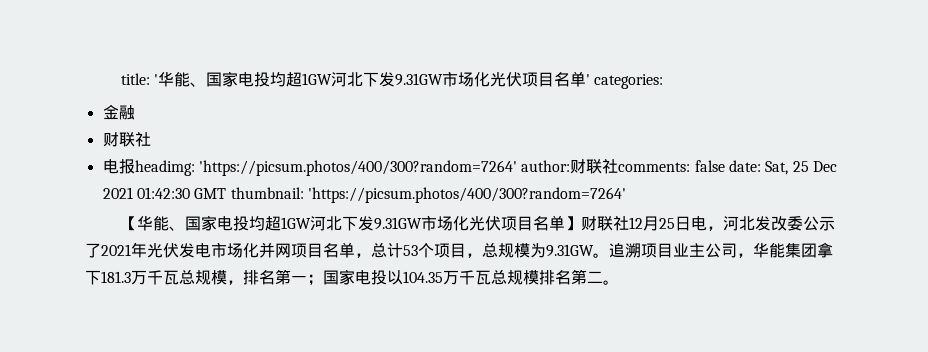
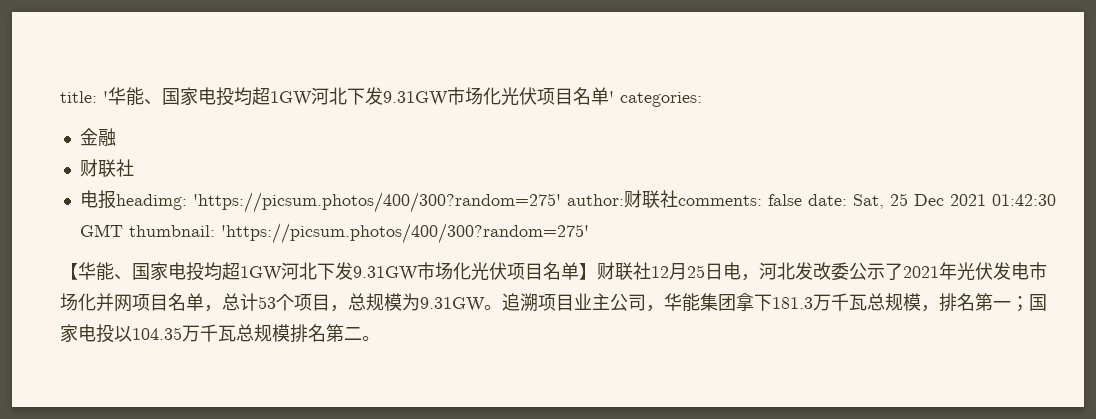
- 电报headimg: 'https://picsum.photos/400/300?random=7264' author:财联社comments: false date: Sat, 25 Dec 2021 01:42:30 GMT thumbnail: 'https://picsum.photos/400/300?random=7264'
+ 电报headimg: 'https://picsum.photos/400/300?random=275' author:财联社comments: false date: Sat, 25 Dec 2021 01:42:30 GMT thumbnail: 'https://picsum.photos/400/300?random=275'

